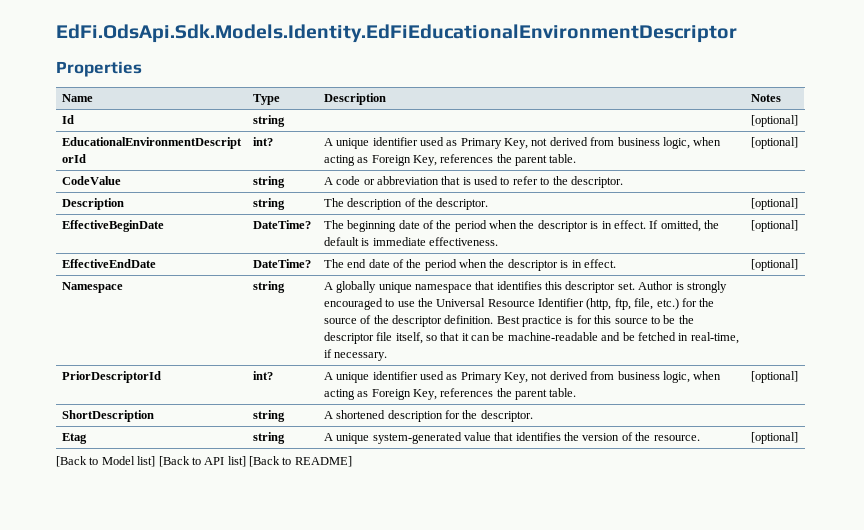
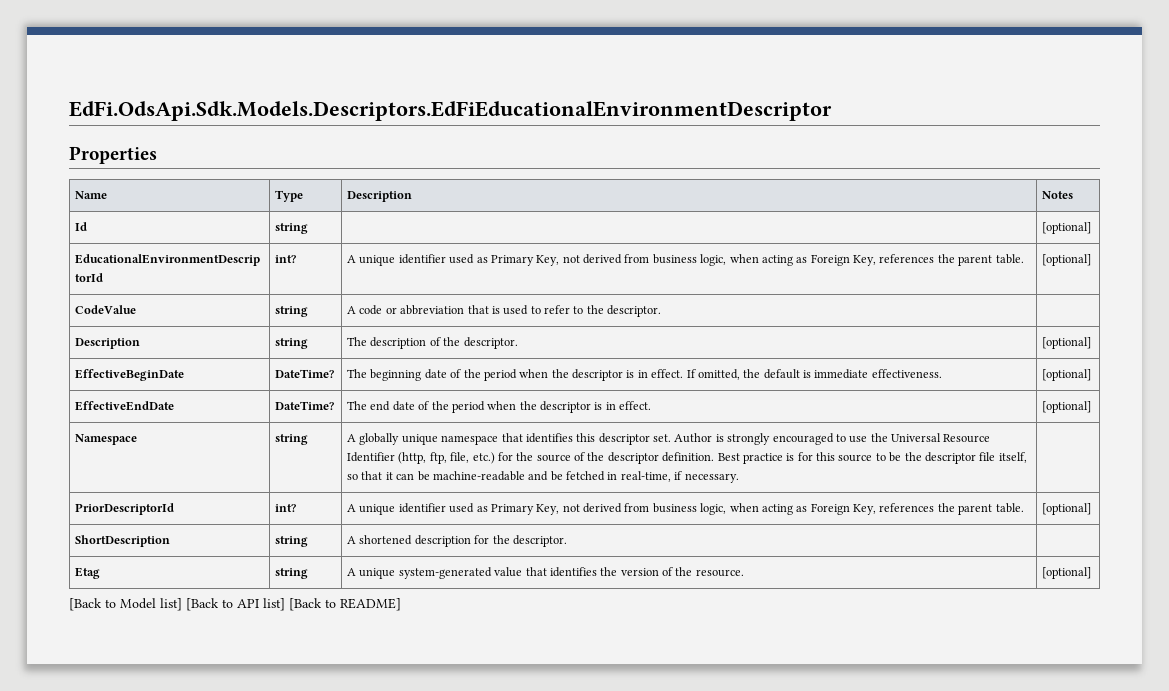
- EdFi.OdsApi.Sdk.Models.Identity.EdFiEducationalEnvironmentDescriptor
+ EdFi.OdsApi.Sdk.Models.Descriptors.EdFiEducationalEnvironmentDescriptor

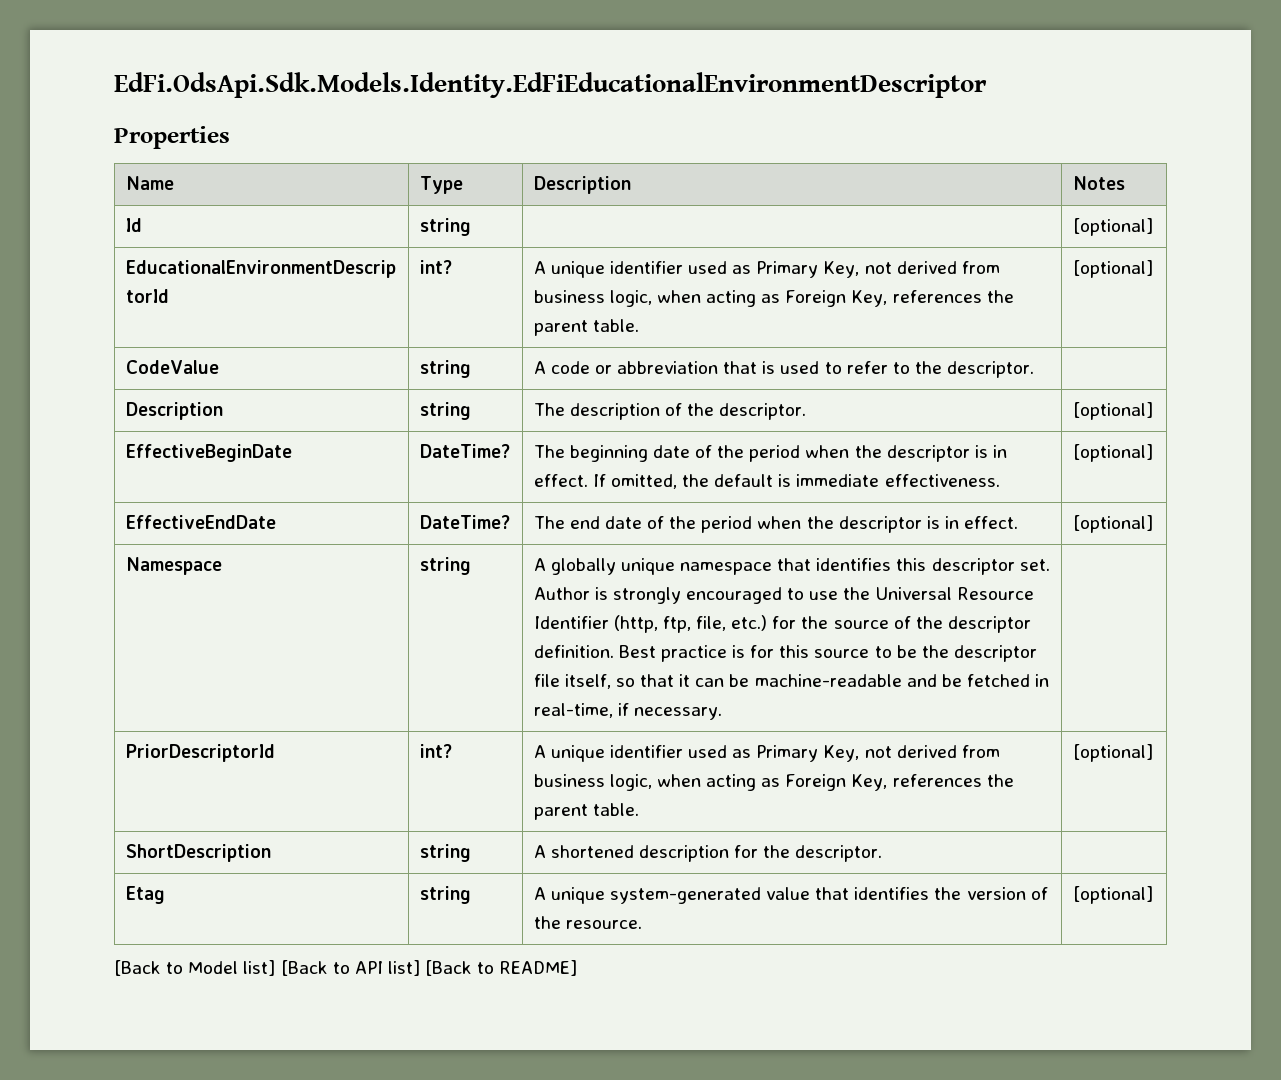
- EdFi.OdsApi.Sdk.Models.Descriptors.EdFiEducationalEnvironmentDescriptor
+ EdFi.OdsApi.Sdk.Models.Identity.EdFiEducationalEnvironmentDescriptor

